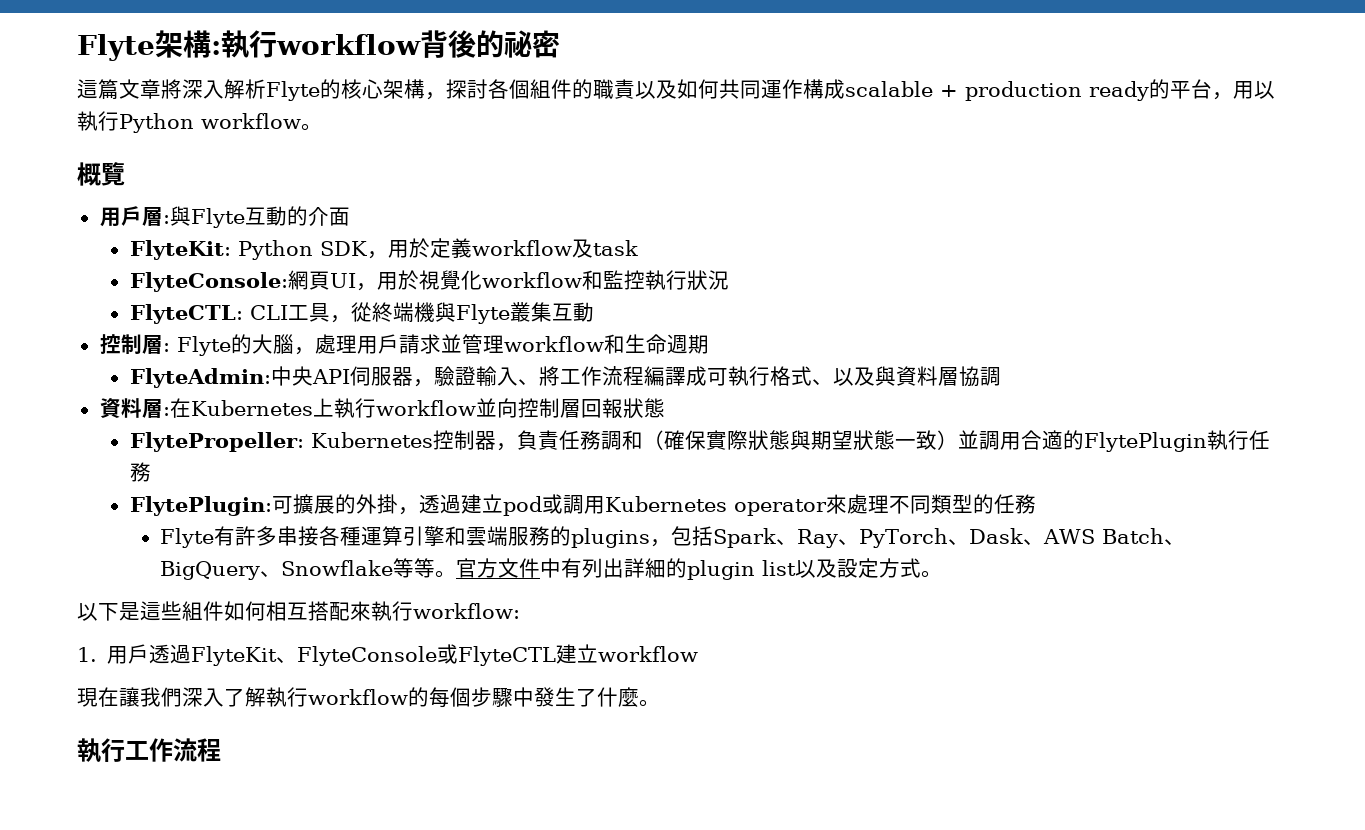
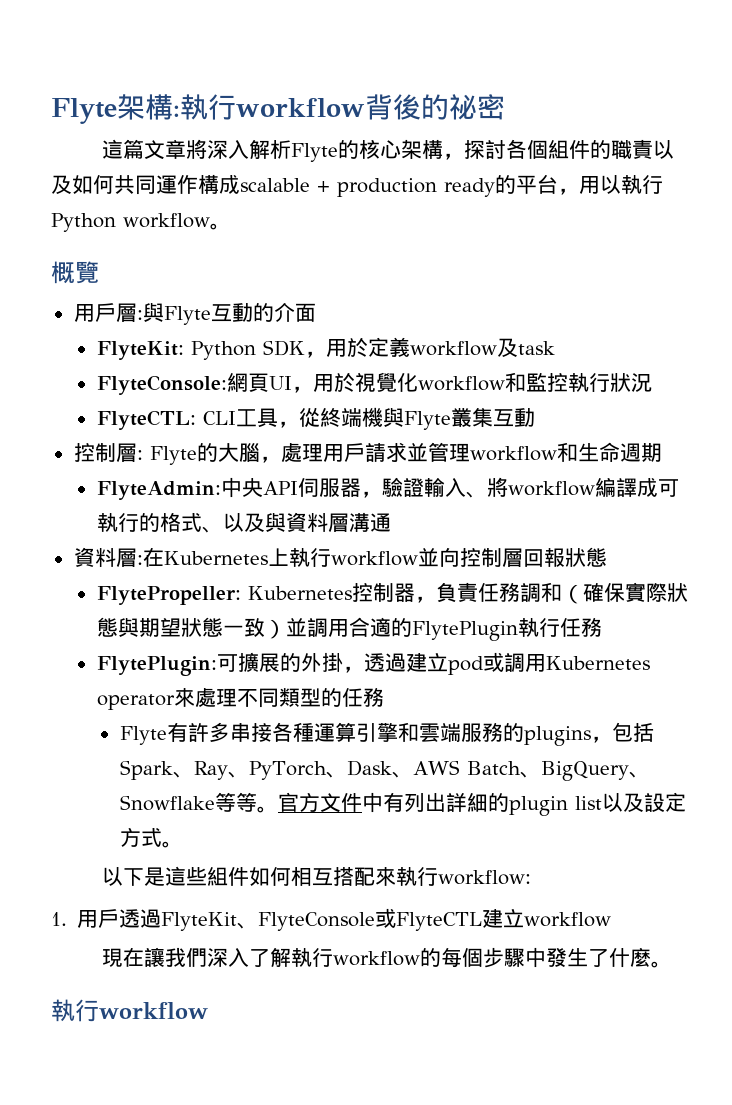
- FlyteAdmin:中央API伺服器，驗證輸入、將工作流程編譯成可執行格式、以及與資料層協調
+ FlyteAdmin:中央API伺服器，驗證輸入、將workflow編譯成可執行的格式、以及與資料層溝通
  現在讓我們深入了解執行workflow的每個步驟中發生了什麼。
- 執行工作流程
+ 執行workflow

